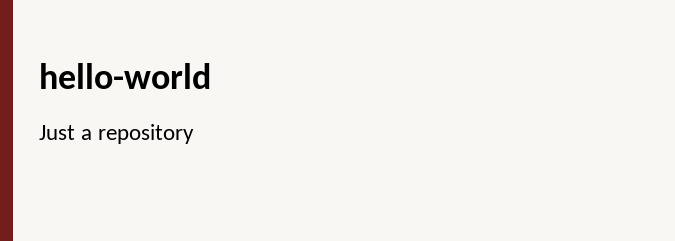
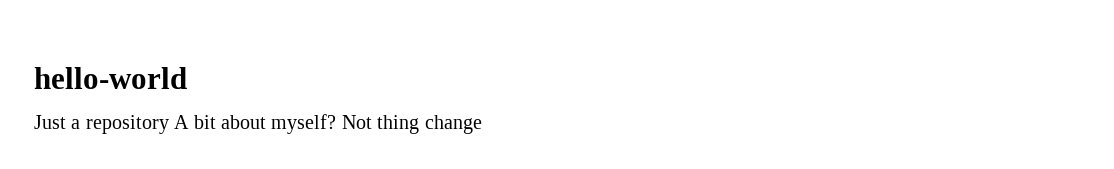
- Just a repository
+ Just a repository A bit about myself? Not thing change

